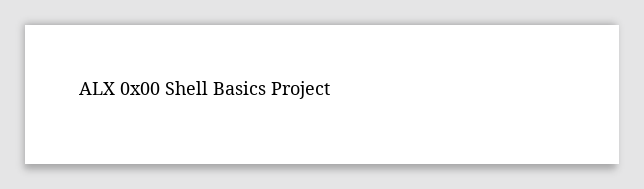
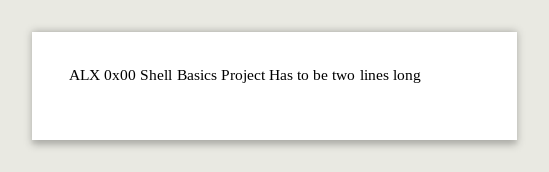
- ALX 0x00 Shell Basics Project
+ ALX 0x00 Shell Basics Project Has to be two lines long

